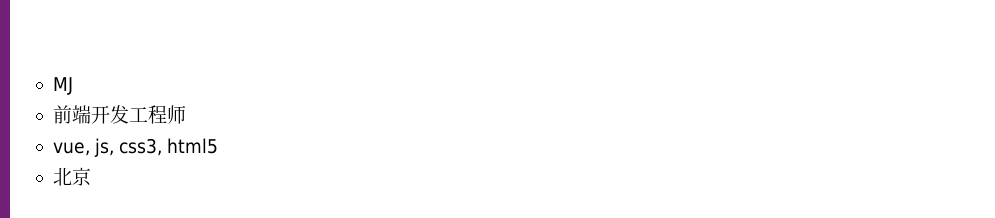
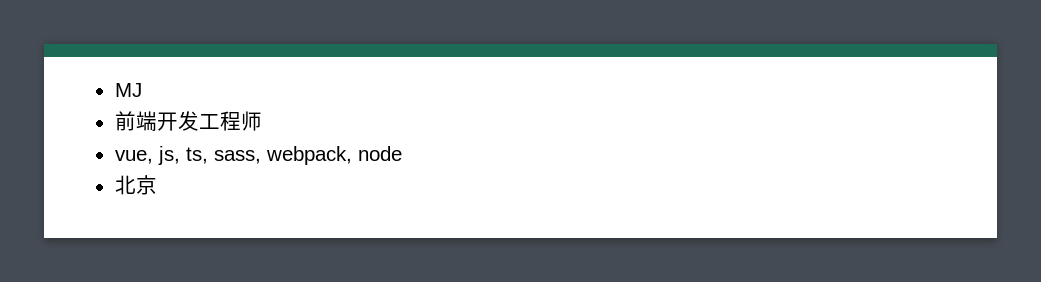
- vue, js, css3, html5
+ vue, js, ts, sass, webpack, node

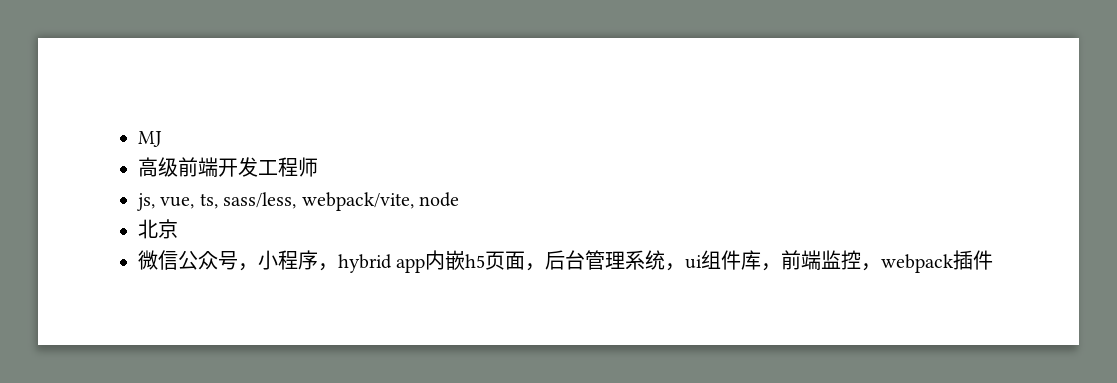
- 前端开发工程师
+ 高级前端开发工程师
- vue, js, ts, sass, webpack, node
+ js, vue, ts, sass/less, webpack/vite, node
  北京
+ 微信公众号，小程序，hybrid app内嵌h5页面，后台管理系统，ui组件库，前端监控，webpack插件

